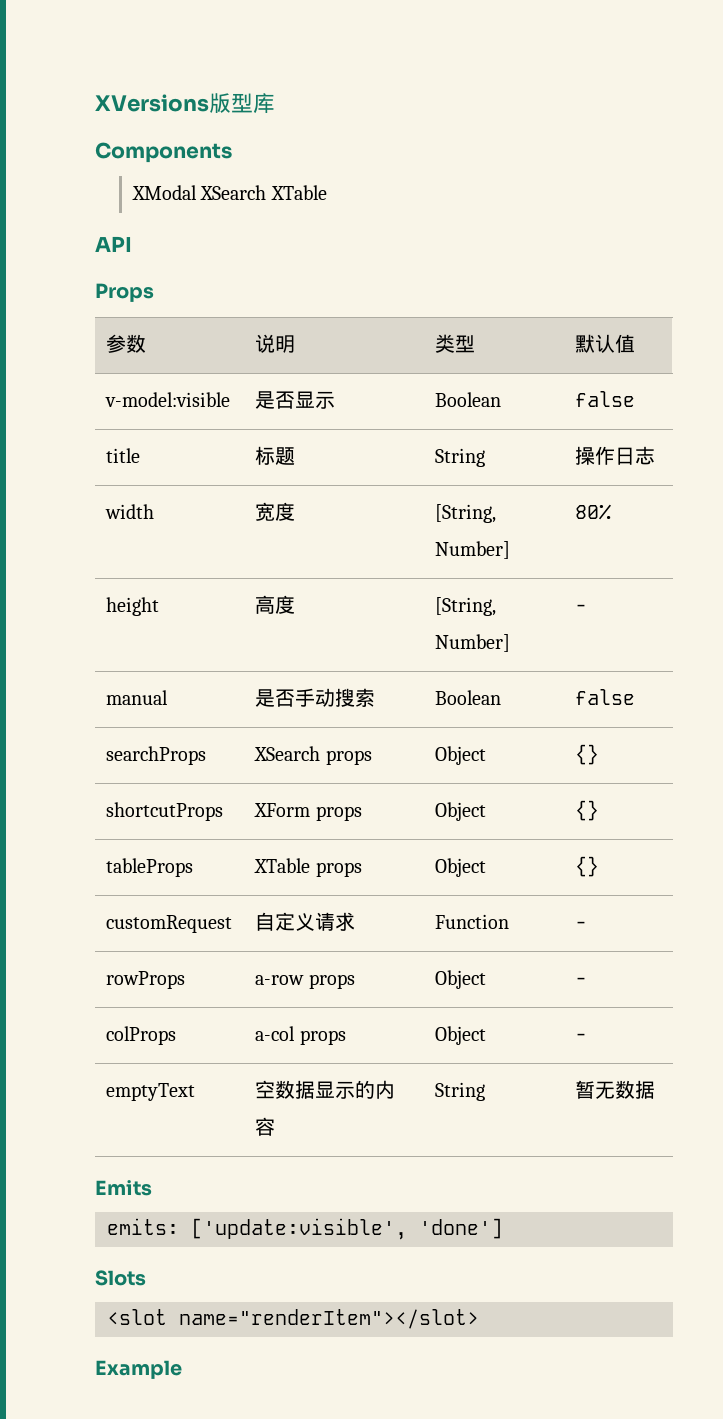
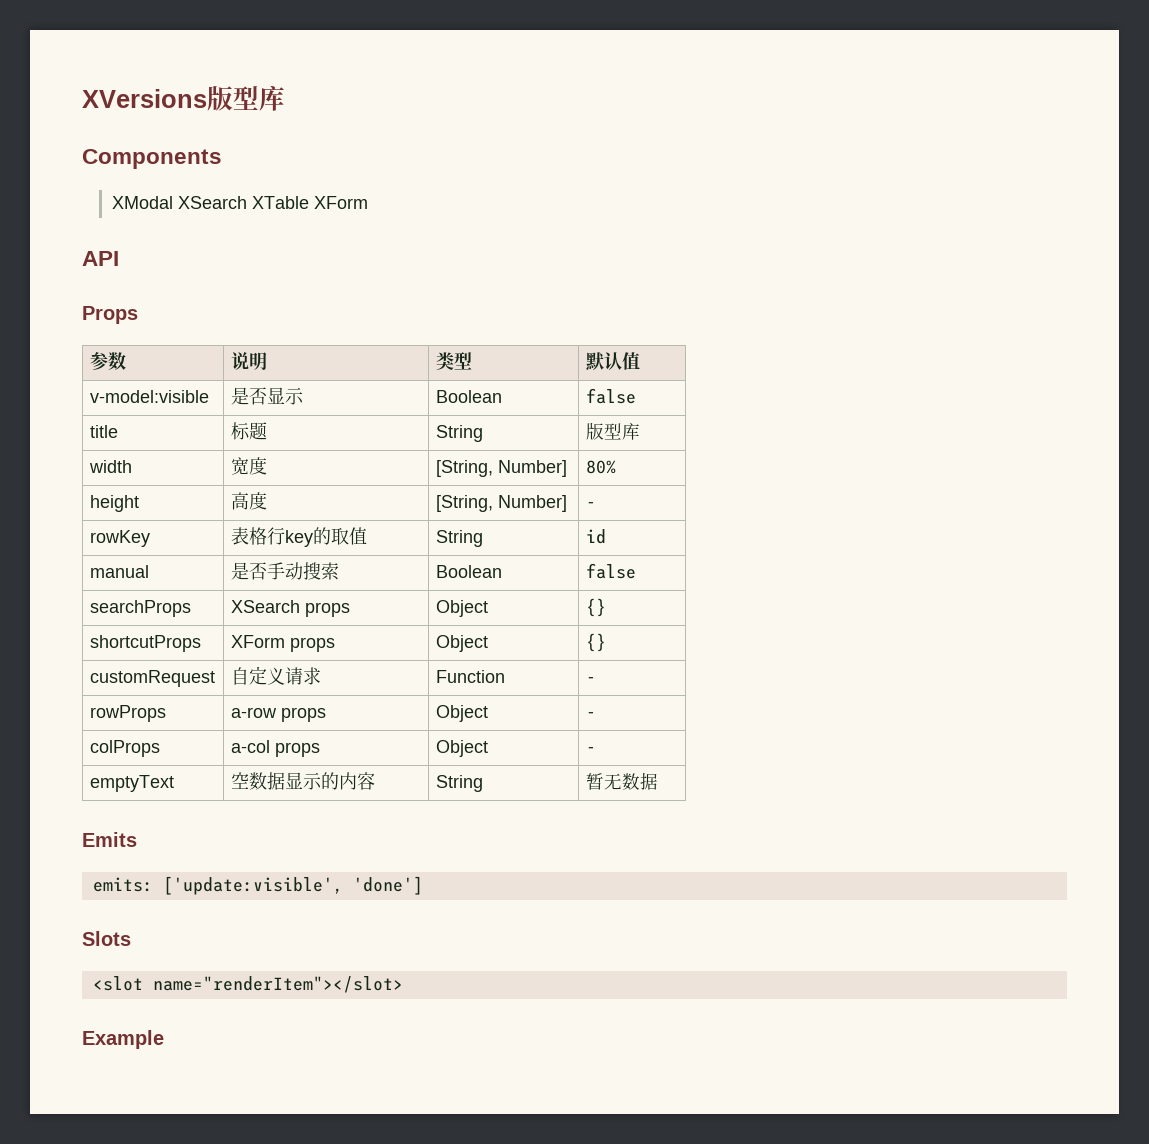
- XModal XSearch XTable
+ XModal XSearch XTable XForm
- title | 标题 | String | 操作日志
+ title | 标题 | String | 版型库
+ rowKey | 表格行key的取值 | String | id
- tableProps | XTable props | Object | {}

